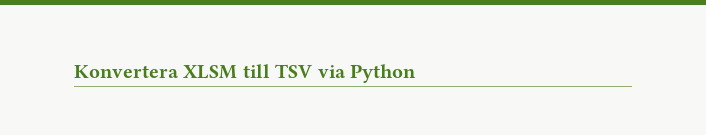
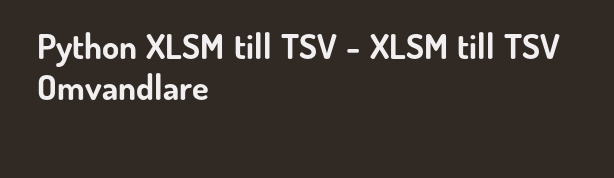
- Konvertera XLSM till TSV via Python
+ Python XLSM till TSV - XLSM till TSV Omvandlare

